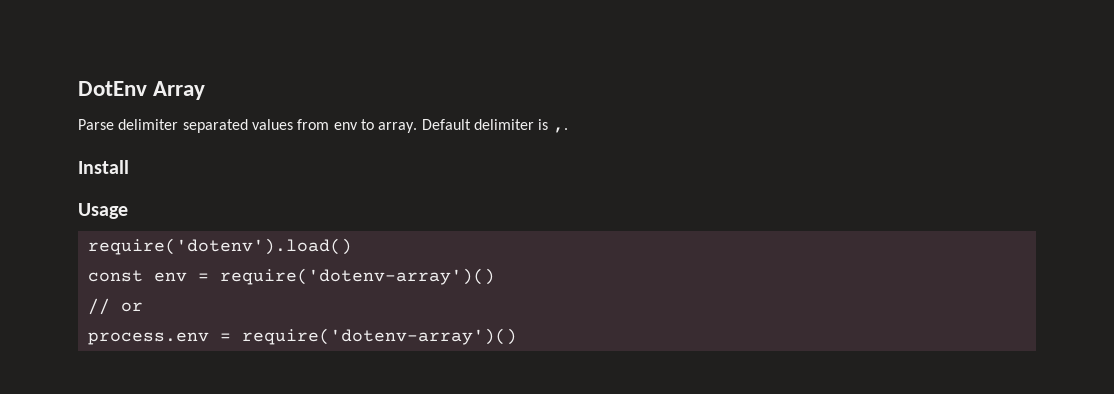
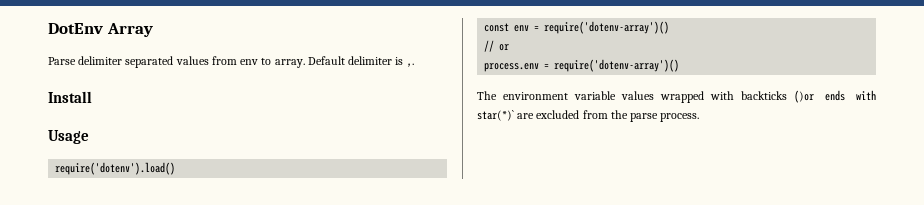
+ The environment variable values wrapped with backticks ()or ends with star(*)` are excluded from the parse process.

